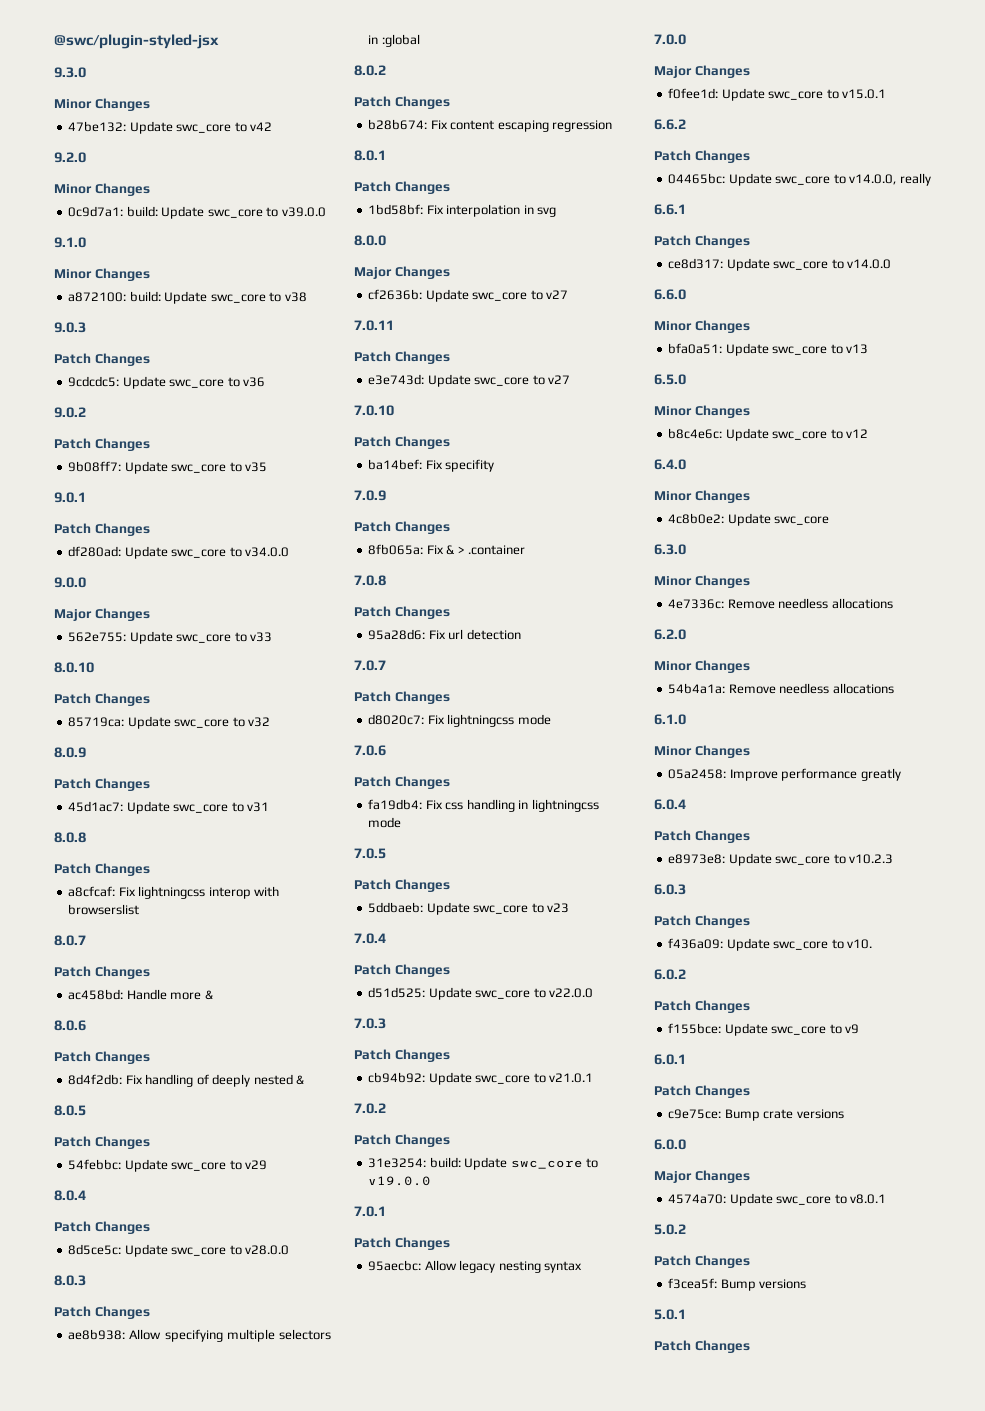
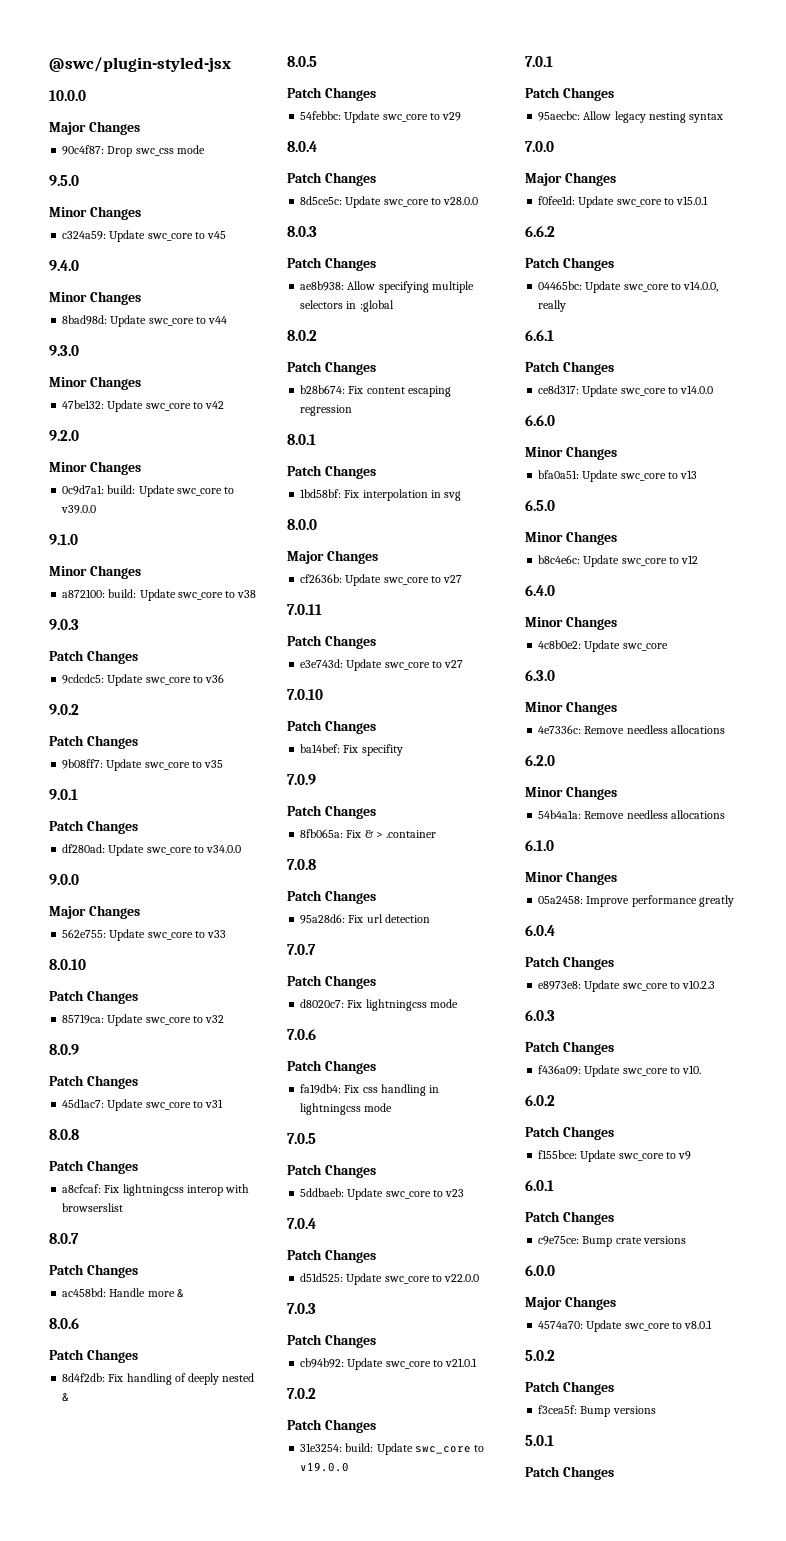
+ 10.0.0
+ Major Changes
+ 90c4f87: Drop swc_css mode
+ 9.5.0
+ Minor Changes
+ c324a59: Update swc_core to v45
+ 9.4.0
+ Minor Changes
+ 8bad98d: Update swc_core to v44

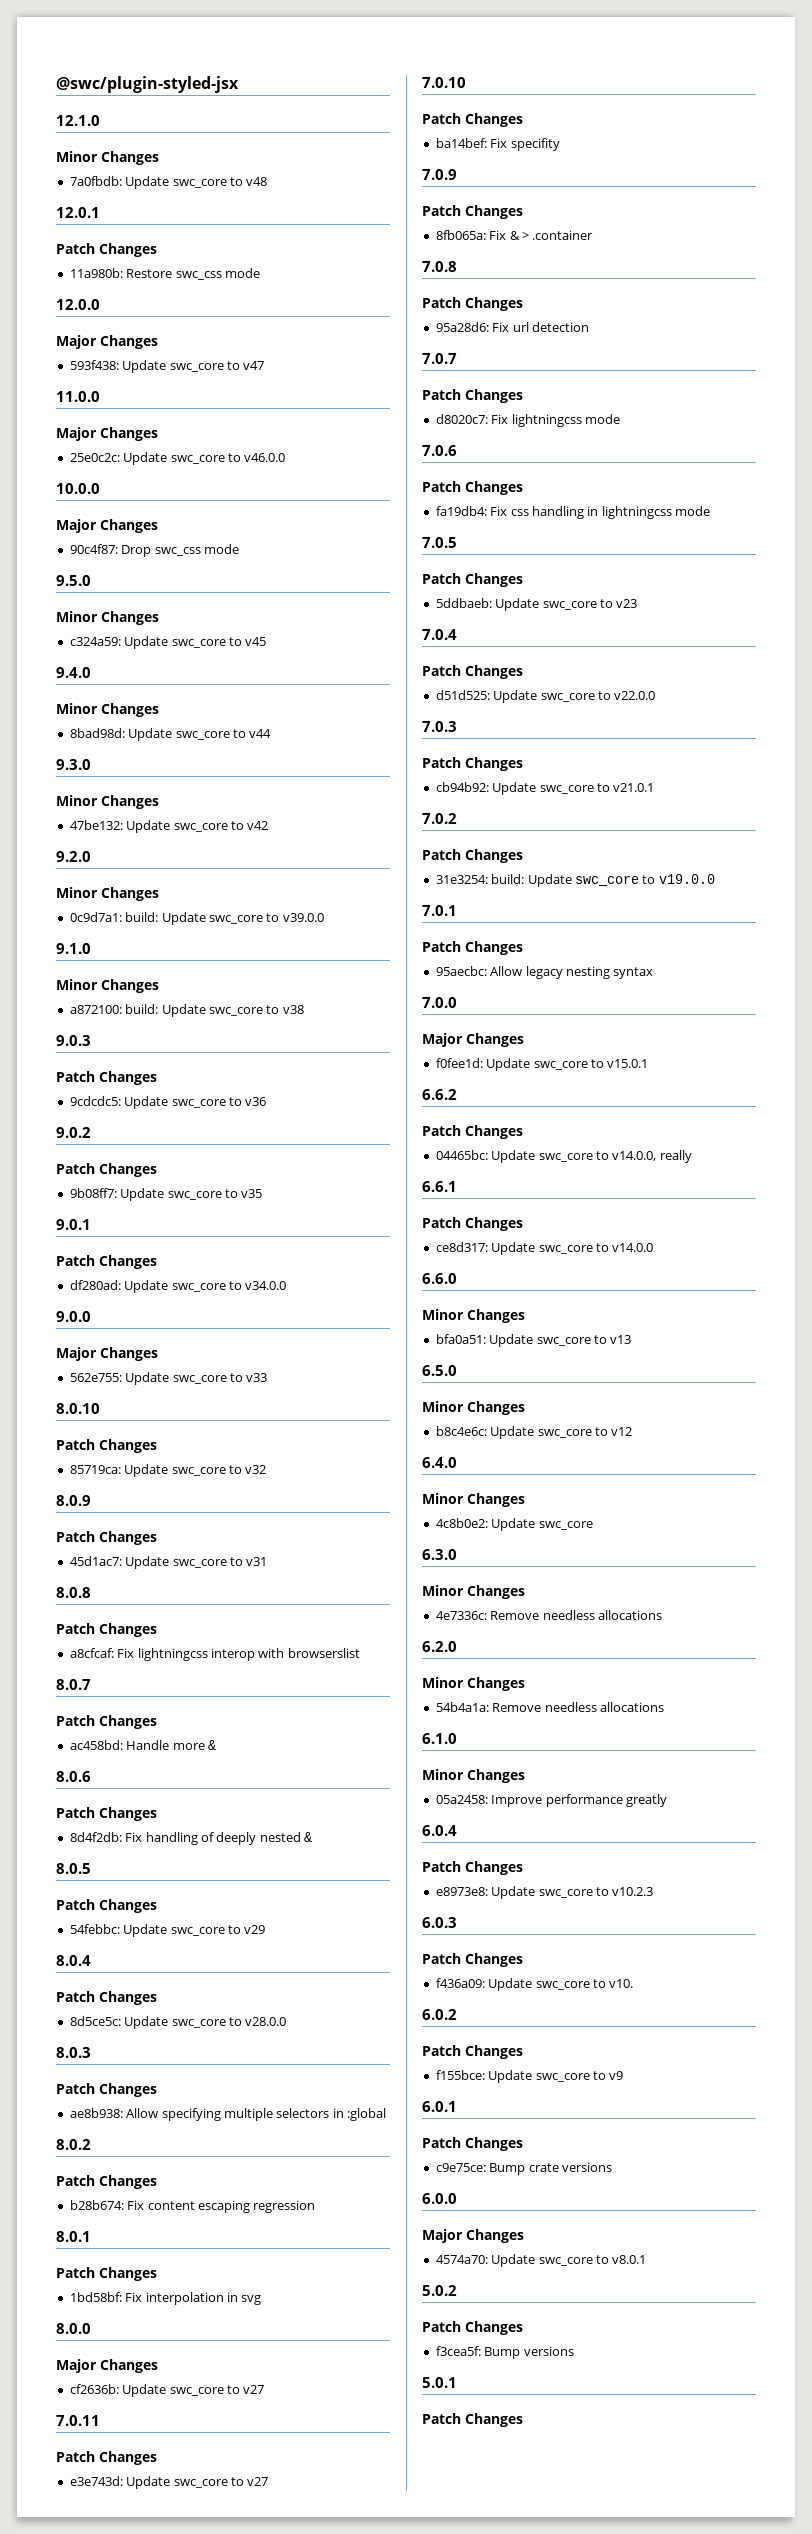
+ 12.1.0
+ Minor Changes
+ 7a0fbdb: Update swc_core to v48
+ 12.0.1
+ Patch Changes
+ 11a980b: Restore swc_css mode
+ 12.0.0
+ Major Changes
+ 593f438: Update swc_core to v47
+ 11.0.0
+ Major Changes
+ 25e0c2c: Update swc_core to v46.0.0

